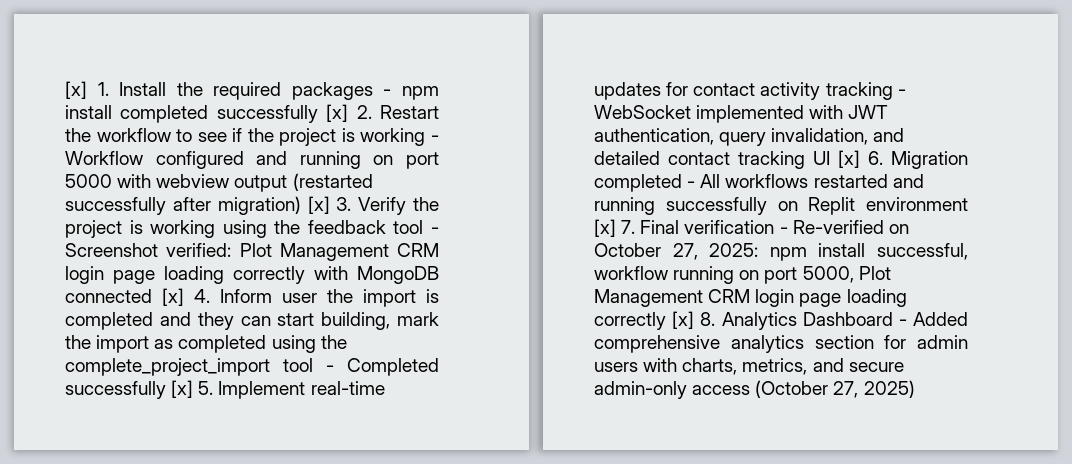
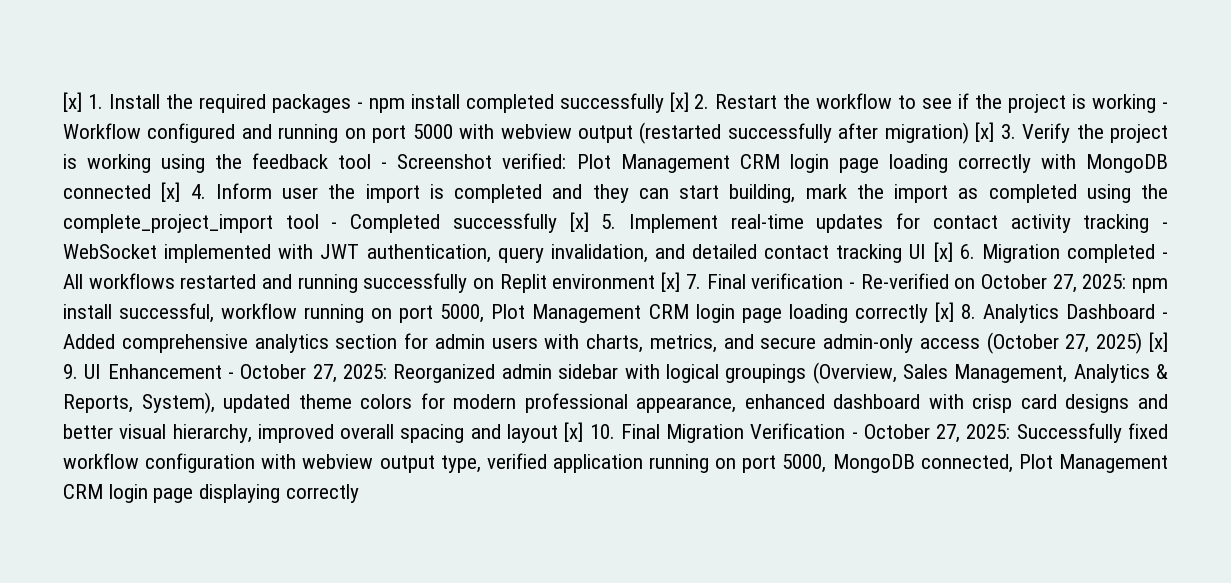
- npm install successful, workflow running on port 5000, Plot Management CRM login page loading correctly [x] 8. Analytics Dashboard - Added comprehensive analytics section for admin users with charts, metrics, and secure admin-only access (October 27, 2025)
+ npm install successful, workflow running on port 5000, Plot Management CRM login page loading correctly [x] 8. Analytics Dashboard - Added comprehensive analytics section for admin users with charts, metrics, and secure admin-only access (October 27, 2025) [x] 9. UI Enhancement - October 27, 2025: Reorganized admin sidebar with logical groupings (Overview, Sales Management, Analytics & Reports, System), updated theme colors for modern professional appearance, enhanced dashboard with crisp card designs and better visual hierarchy, improved overall spacing and layout [x] 10. Final Migration Verification - October 27, 2025: Successfully fixed workflow configuration with webview output type, verified application running on port 5000, MongoDB connected, Plot Management CRM login page displaying correctly

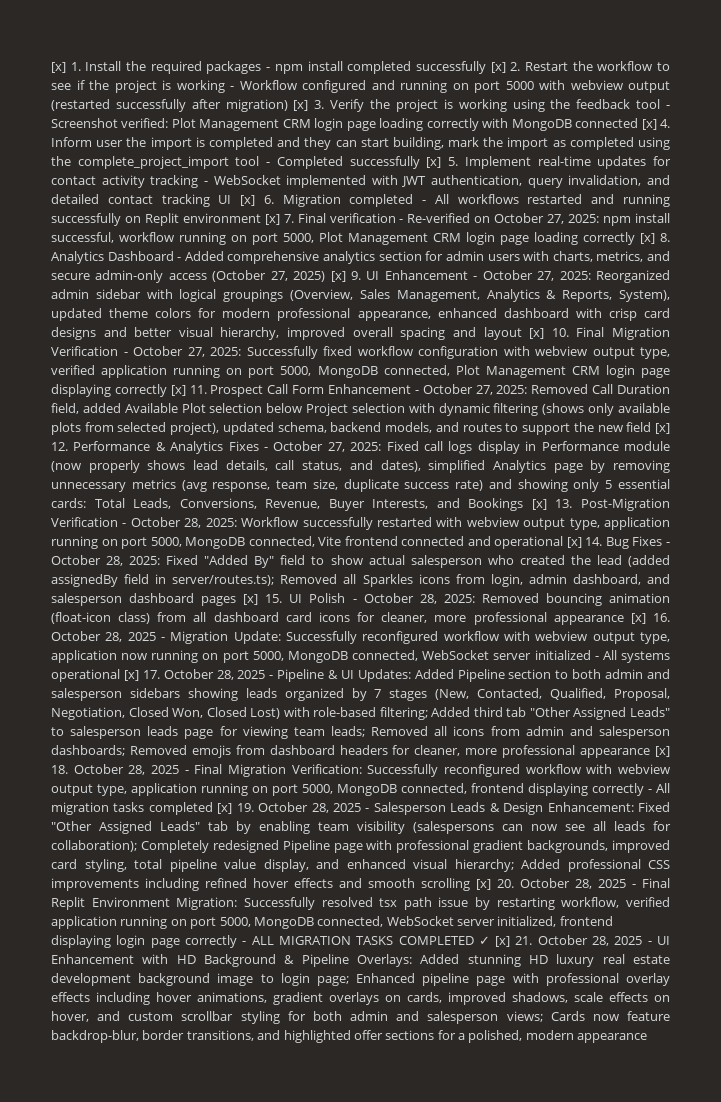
- Successfully fixed workflow configuration with webview output type, verified application running on port 5000, MongoDB connected, Plot Management CRM login page displaying correctly
+ Successfully fixed workflow configuration with webview output type, verified application running on port 5000, MongoDB connected, Plot Management CRM login page displaying correctly [x] 11. Prospect Call Form Enhancement - October 27, 2025: Removed Call Duration field, added Available Plot selection below Project selection with dynamic filtering (shows only available plots from selected project), updated schema, backend models, and routes to support the new field [x] 12. Performance & Analytics Fixes - October 27, 2025: Fixed call logs display in Performance module (now properly shows lead details, call status, and dates), simplified Analytics page by removing unnecessary metrics (avg response, team size, duplicate success rate) and showing only 5 essential cards: Total Leads, Conversions, Revenue, Buyer Interests, and Bookings [x] 13. Post-Migration Verification - October 28, 2025: Workflow successfully restarted with webview output type, application running on port 5000, MongoDB connected, Vite frontend connected and operational [x] 14. Bug Fixes - October 28, 2025: Fixed "Added By" field to show actual salesperson who created the lead (added assignedBy field in server/routes.ts); Removed all Sparkles icons from login, admin dashboard, and salesperson dashboard pages [x] 15. UI Polish - October 28, 2025: Removed bouncing animation (float-icon class) from all dashboard card icons for cleaner, more professional appearance [x] 16. October 28, 2025 - Migration Update: Successfully reconfigured workflow with webview output type, application now running on port 5000, MongoDB connected, WebSocket server initialized - All systems operational [x] 17. October 28, 2025 - Pipeline & UI Updates: Added Pipeline section to both admin and salesperson sidebars showing leads organized by 7 stages (New, Contacted, Qualified, Proposal, Negotiation, Closed Won, Closed Lost) with role-based filtering; Added third tab "Other Assigned Leads" to salesperson leads page for viewing team leads; Removed all icons from admin and salesperson dashboards; Removed emojis from dashboard headers for cleaner, more professional appearance [x] 18. October 28, 2025 - Final Migration Verification: Successfully reconfigured workflow with webview output type, application running on port 5000, MongoDB connected, frontend displaying correctly - All migration tasks completed [x] 19. October 28, 2025 - Salesperson Leads & Design Enhancement: Fixed "Other Assigned Leads" tab by enabling team visibility (salespersons can now see all leads for collaboration); Completely redesigned Pipeline page with professional gradient backgrounds, improved card styling, total pipeline value display, and enhanced visual hierarchy; Added professional CSS improvements including refined hover effects and smooth scrolling [x] 20. October 28, 2025 - Final Replit Environment Migration: Successfully resolved tsx path issue by restarting workflow, verified application running on port 5000, MongoDB connected, WebSocket server initialized, frontend displaying login page correctly - ALL MIGRATION TASKS COMPLETED ✓ [x] 21. October 28, 2025 - UI Enhancement with HD Background & Pipeline Overlays: Added stunning HD luxury real estate development background image to login page; Enhanced pipeline page with professional overlay effects including hover animations, gradient overlays on cards, improved shadows, scale effects on hover, and custom scrollbar styling for both admin and salesperson views; Cards now feature backdrop-blur, border transitions, and highlighted offer sections for a polished, modern appearance

